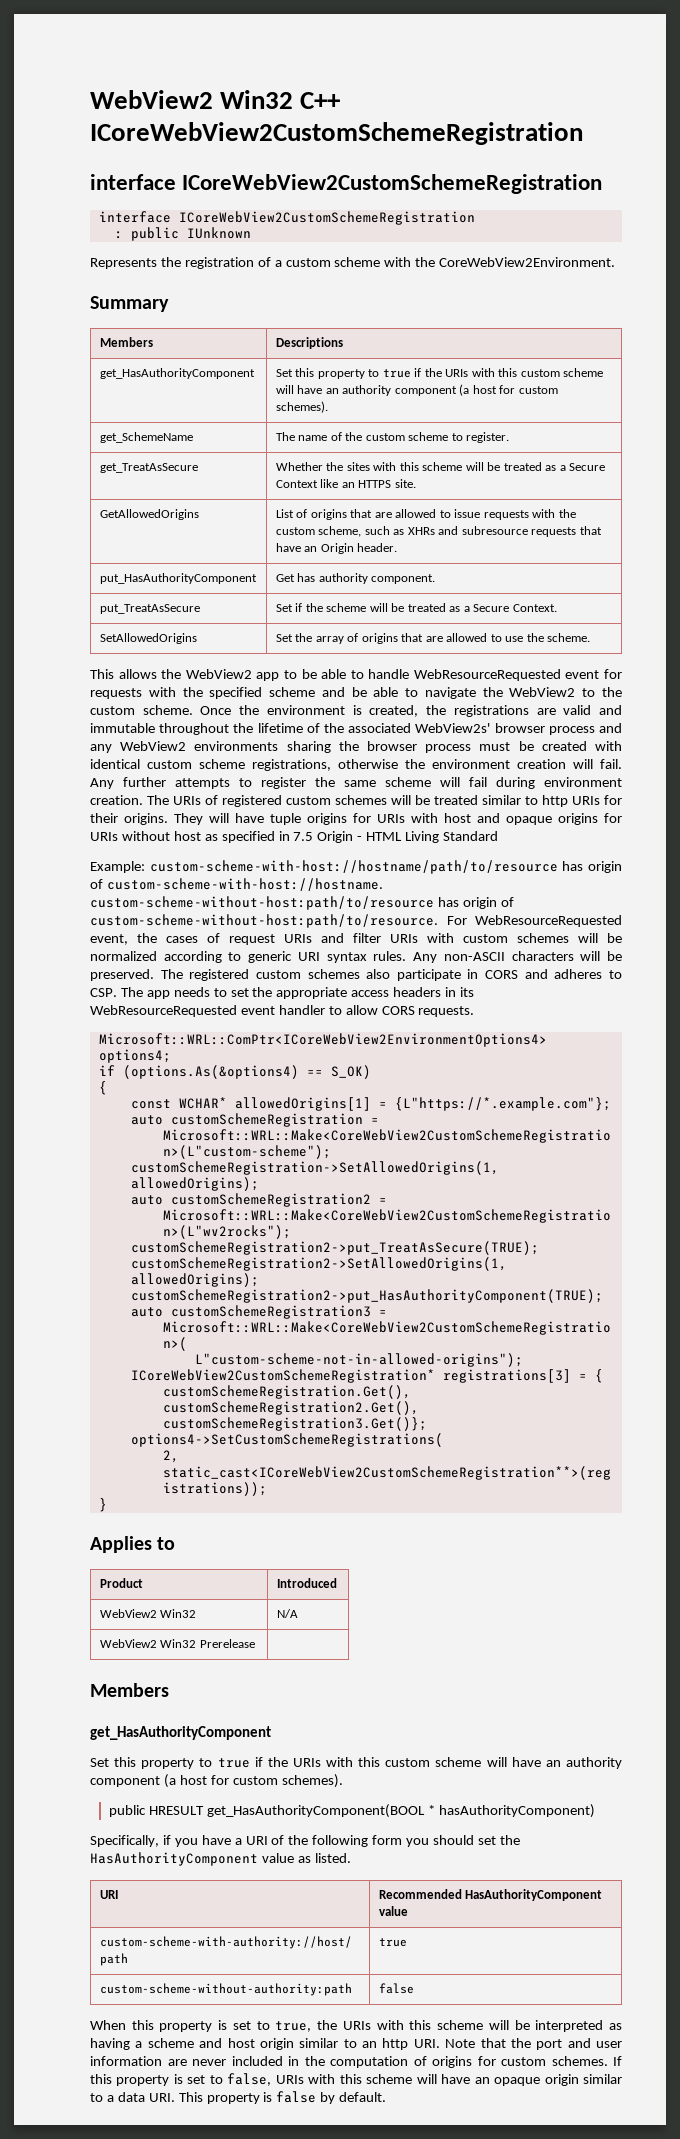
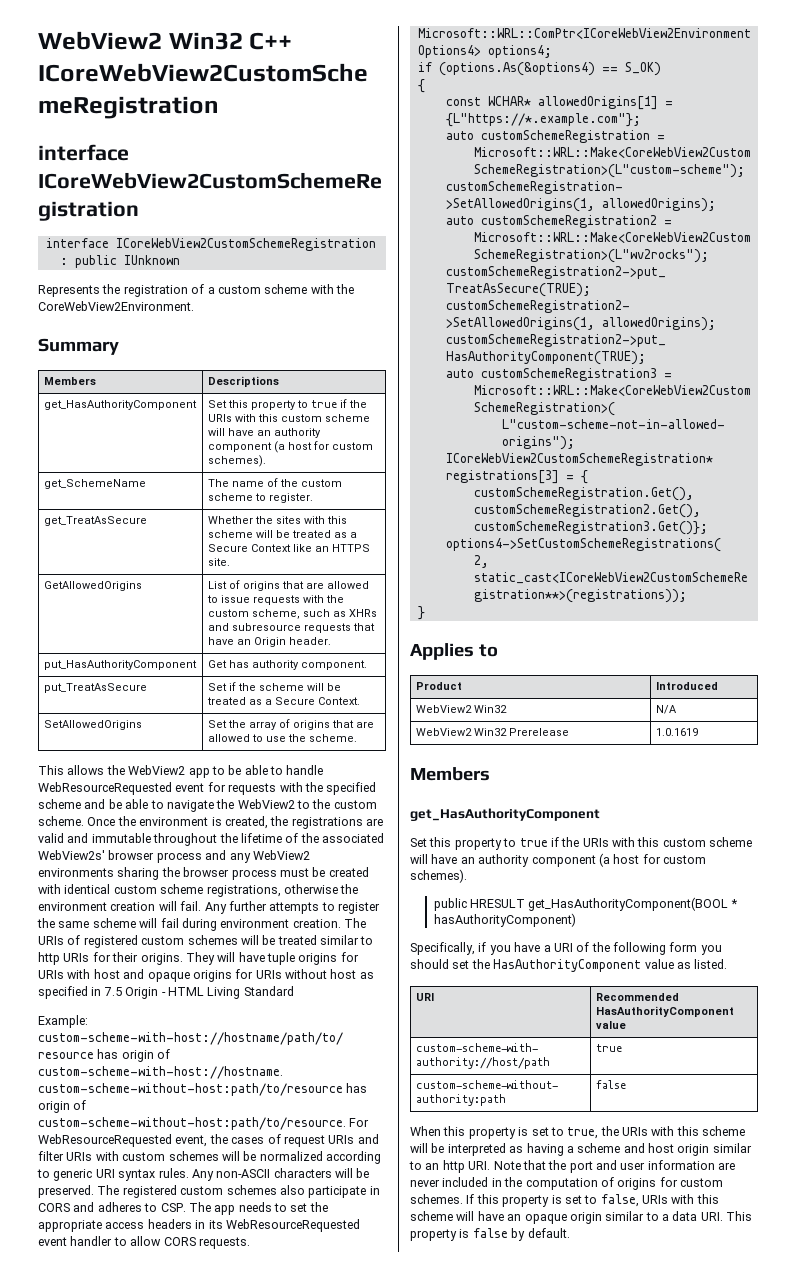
- WebView2 Win32 Prerelease |
+ WebView2 Win32 Prerelease | 1.0.1619

